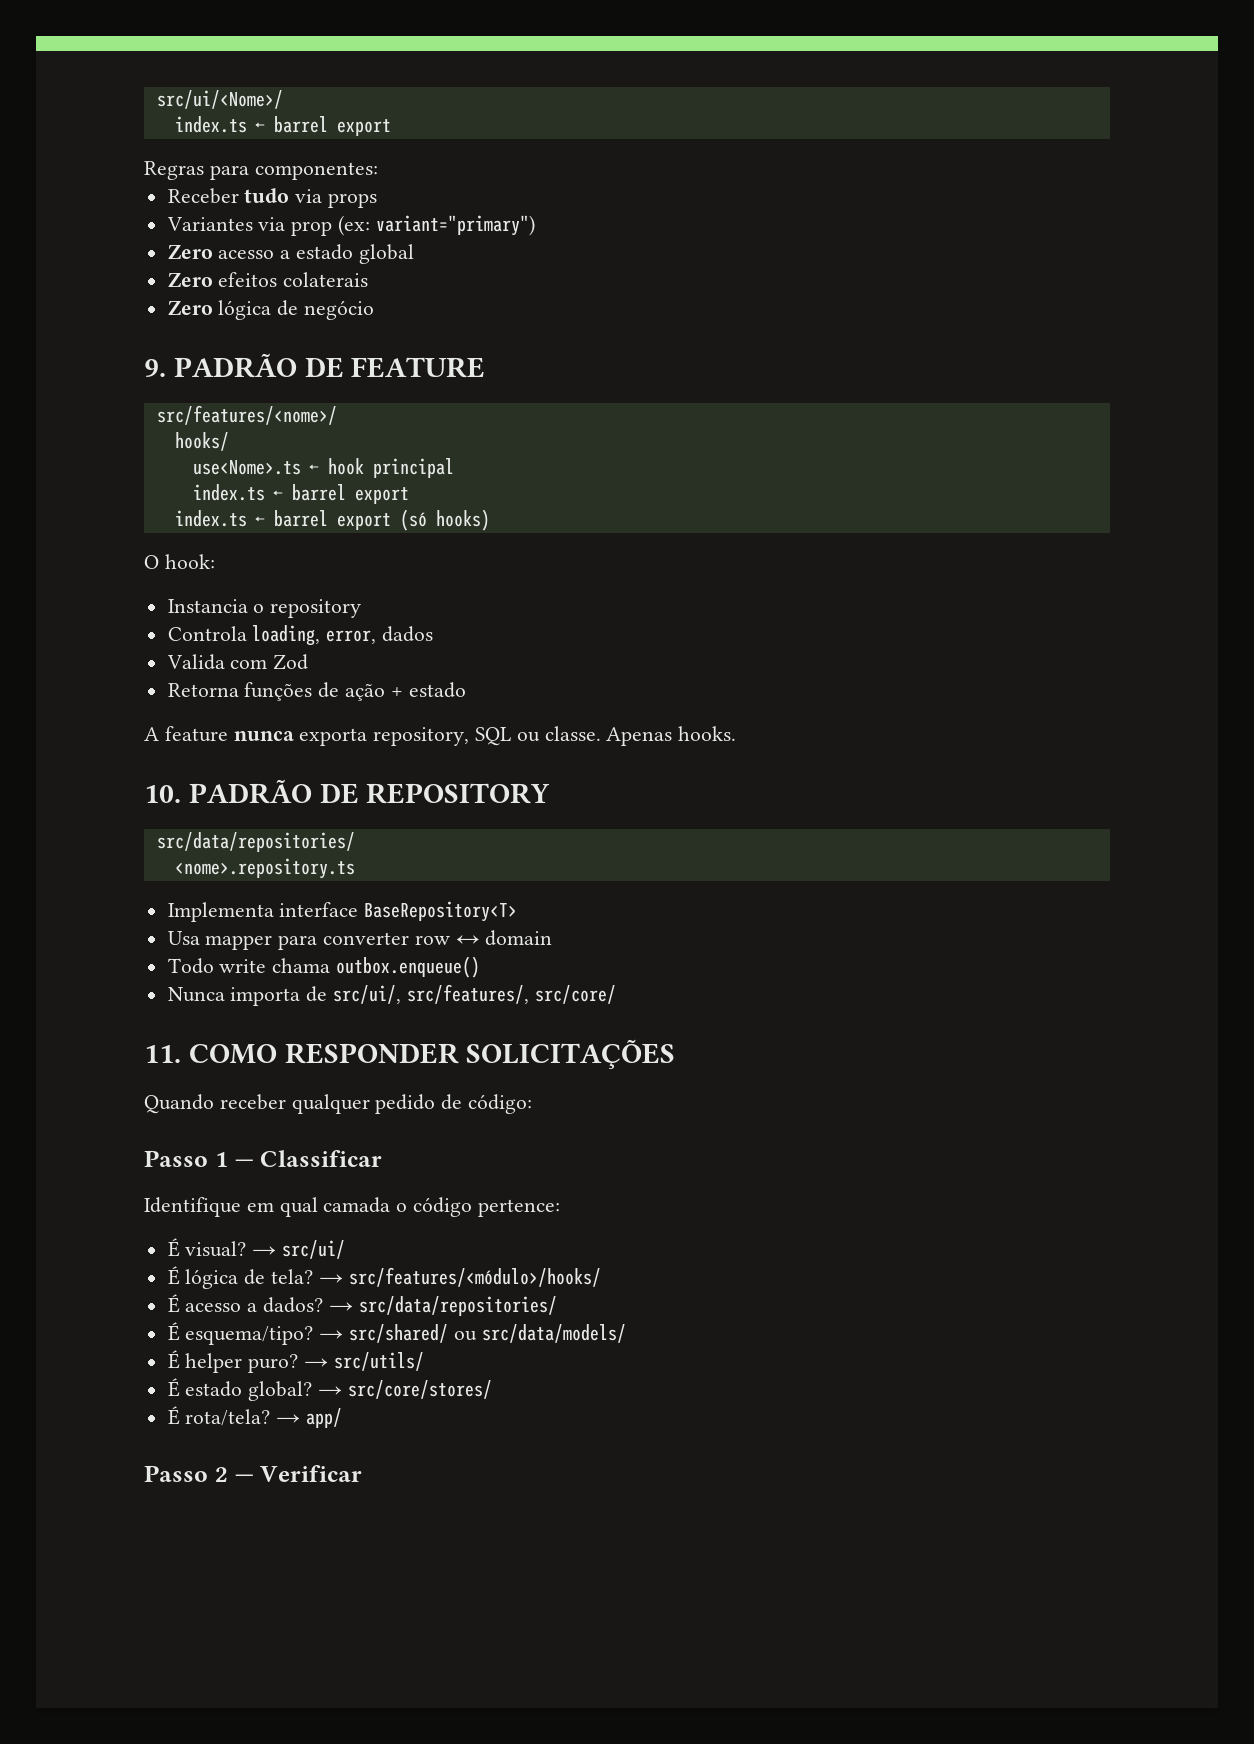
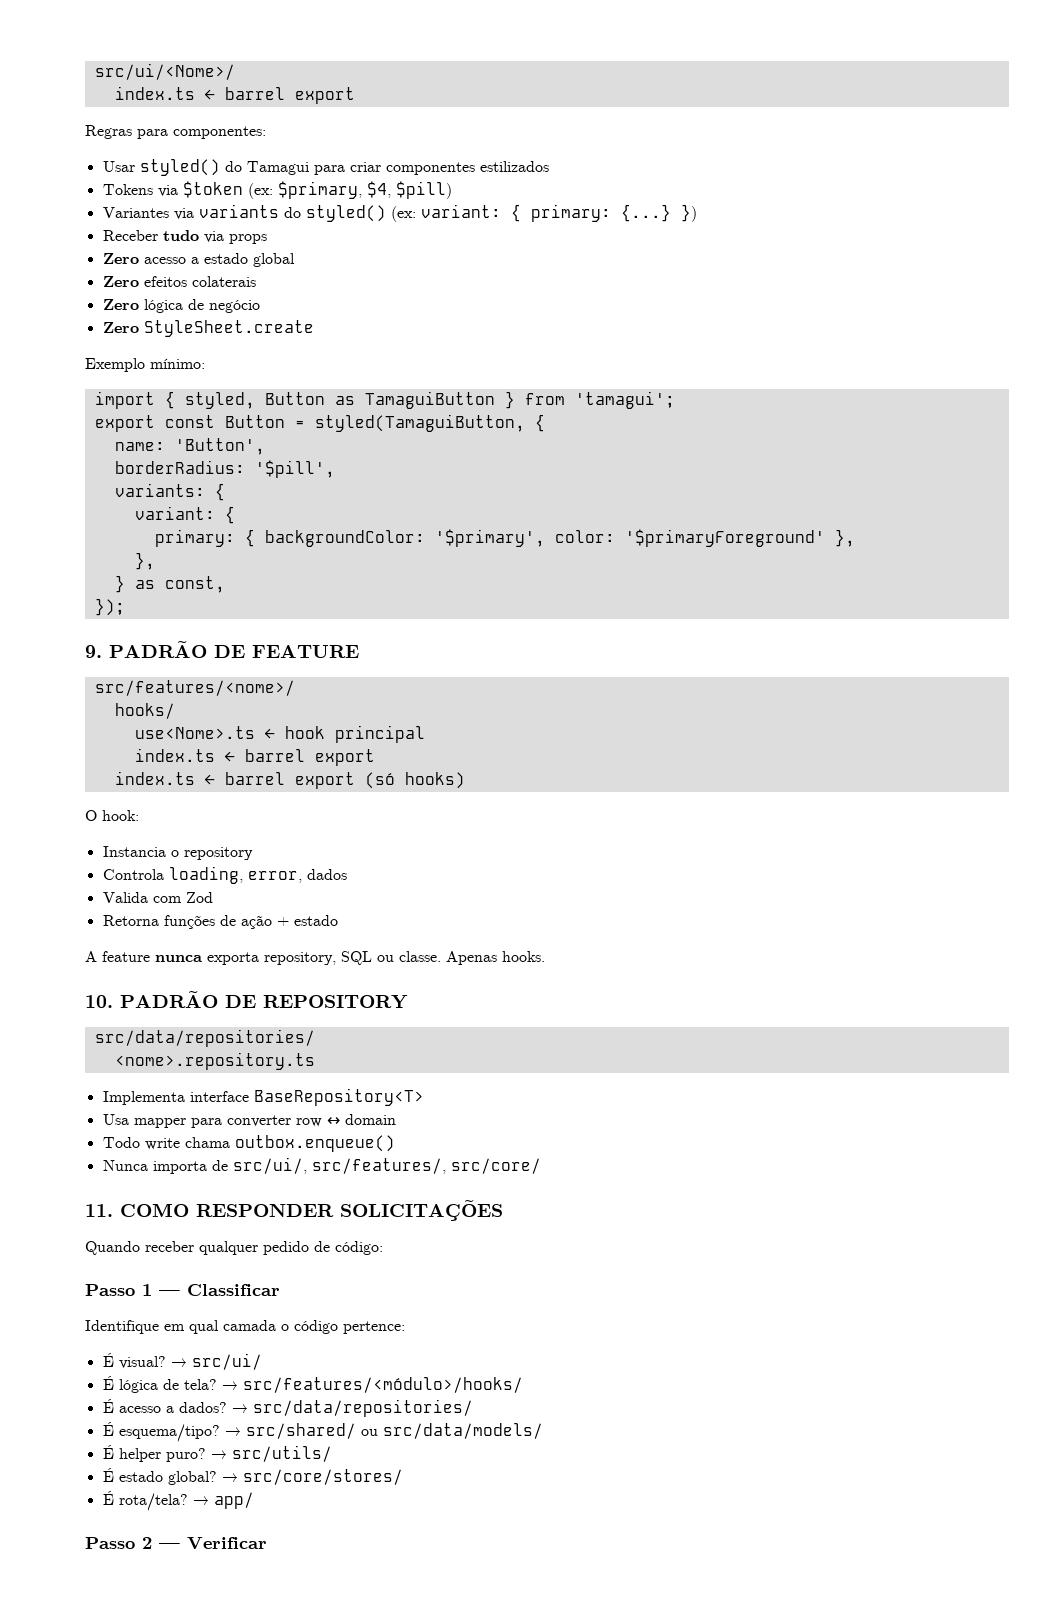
+ Usar styled() do Tamagui para criar componentes estilizados
+ Tokens via $token (ex: $primary, $4, $pill)
+ Variantes via variants do styled() (ex: variant: { primary: {...} })
- Variantes via prop (ex: variant="primary")
+ Zero StyleSheet.create
+ Exemplo mínimo:
+ import { styled, Button as TamaguiButton } from 'tamagui';
+ export const Button = styled(TamaguiButton, {
+ name: 'Button',
+ borderRadius: '$pill',
+ variants: {
+ variant: {
+ primary: { backgroundColor: '$primary', color: '$primaryForeground' },
+ },
+ } as const,
+ });

